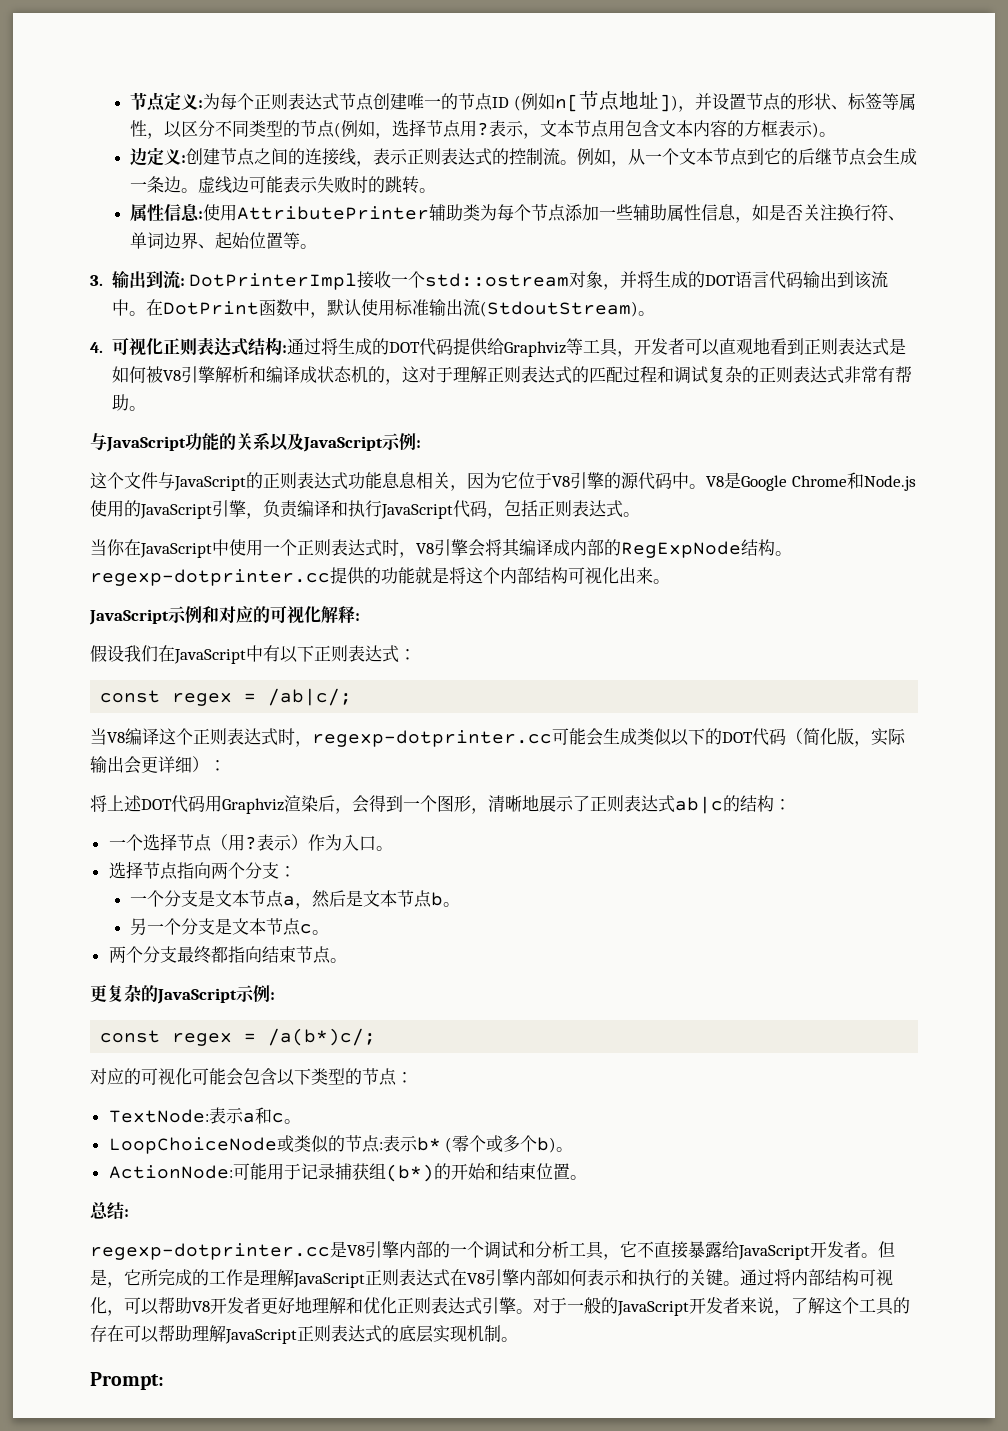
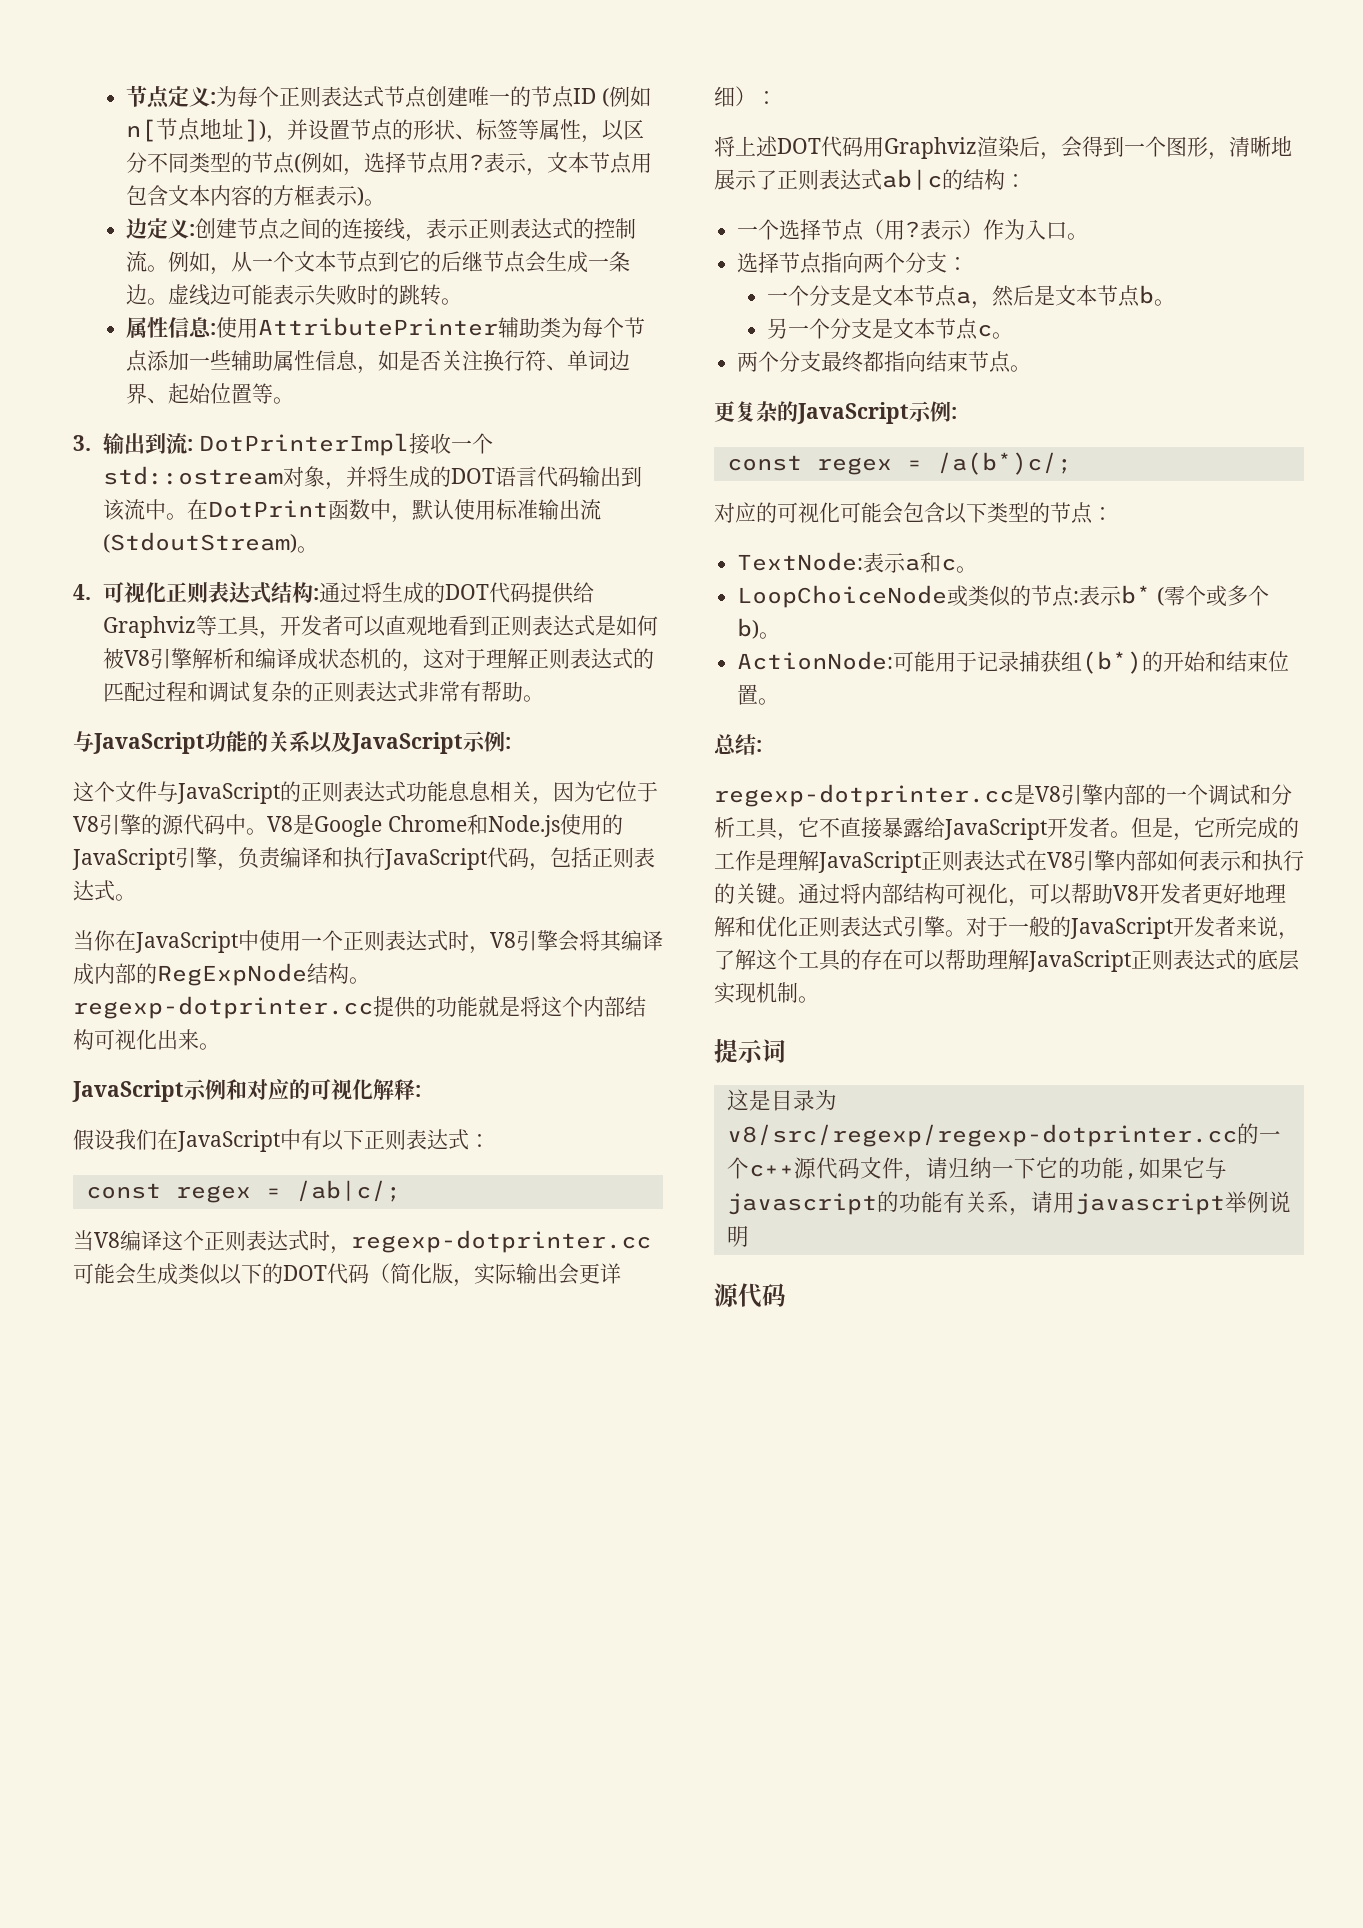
- Prompt:
+ 提示词
+ 这是目录为v8/src/regexp/regexp-dotprinter.cc的一个c++源代码文件，请归纳一下它的功能,如果它与javascript的功能有关系，请用javascript举例说明
+ 源代码

